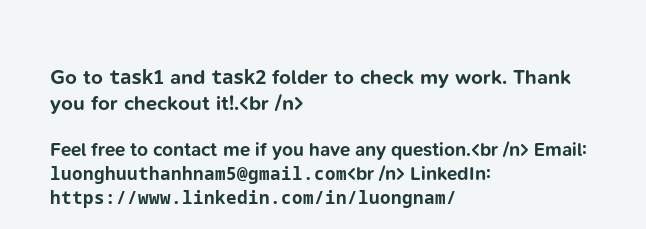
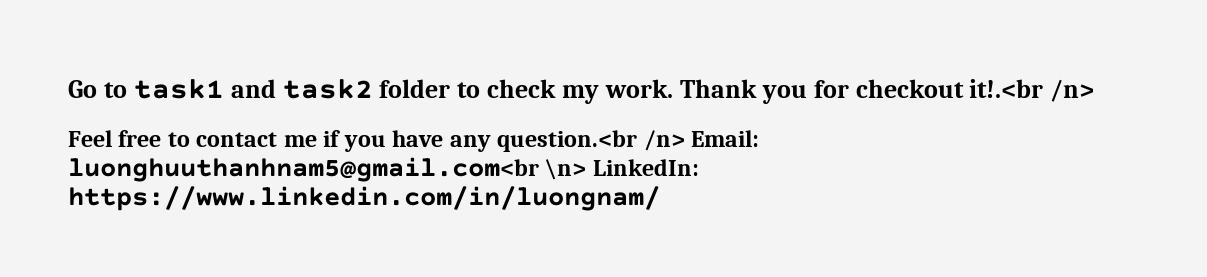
- Feel free to contact me if you have any question.<br /n> Email: luonghuuthanhnam5@gmail.com<br /n> LinkedIn: https://www.linkedin.com/in/luongnam/
+ Feel free to contact me if you have any question.<br /n> Email: luonghuuthanhnam5@gmail.com<br \n> LinkedIn: https://www.linkedin.com/in/luongnam/

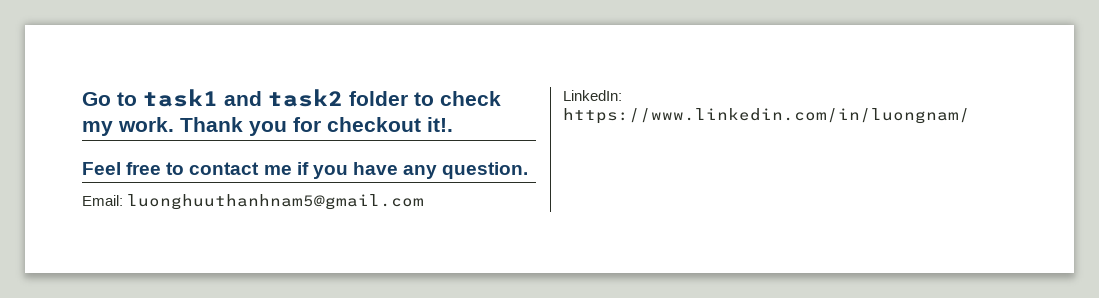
- Thank you for checkout it!.<br /n>
+ Thank you for checkout it!.
- Feel free to contact me if you have any question.<br /n> Email: luonghuuthanhnam5@gmail.com<br \n> LinkedIn: https://www.linkedin.com/in/luongnam/
+ Feel free to contact me if you have any question.
+ Email: luonghuuthanhnam5@gmail.com
+ LinkedIn: https://www.linkedin.com/in/luongnam/

